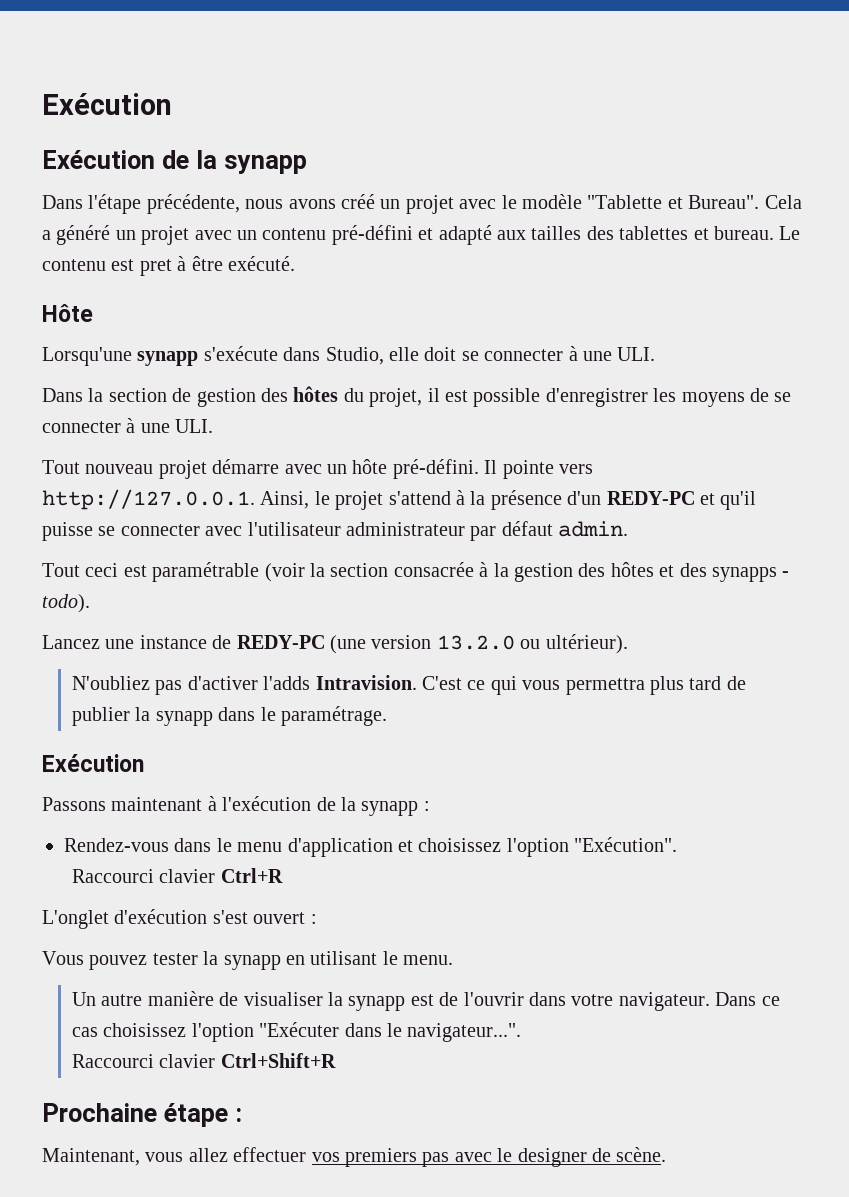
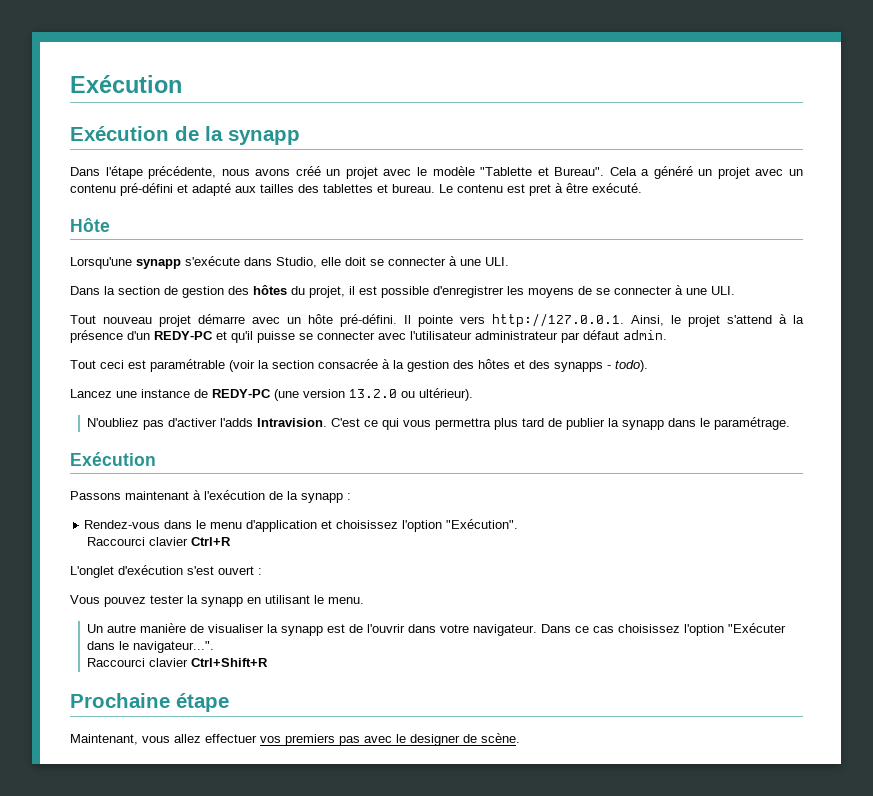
- Prochaine étape :
+ Prochaine étape

